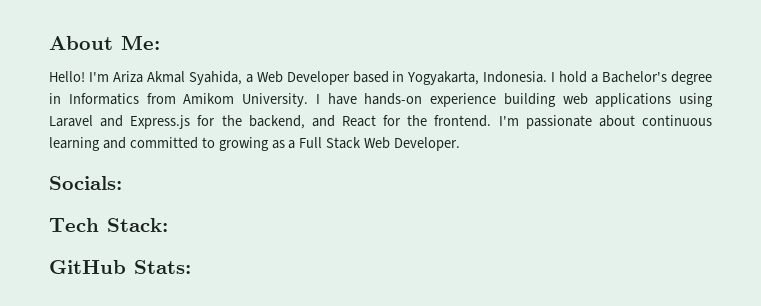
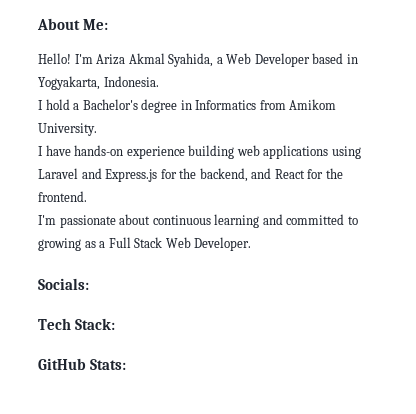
- I'm Ariza Akmal Syahida, a Web Developer based in Yogyakarta, Indonesia. I hold a Bachelor's degree in Informatics from Amikom University. I have hands-on experience building web applications using Laravel and Express.js for the backend, and React for the frontend. I'm passionate about continuous learning and committed to growing as a Full Stack Web Developer.
+ I'm Ariza Akmal Syahida, a Web Developer based in Yogyakarta, Indonesia.
+ I hold a Bachelor's degree in Informatics from Amikom University.
+ I have hands-on experience building web applications using Laravel and Express.js for the backend, and React for the frontend.
+ I'm passionate about continuous learning and committed to growing as a Full Stack Web Developer.

